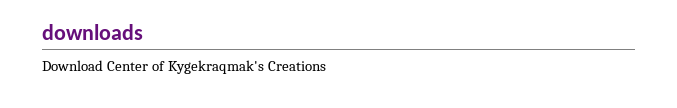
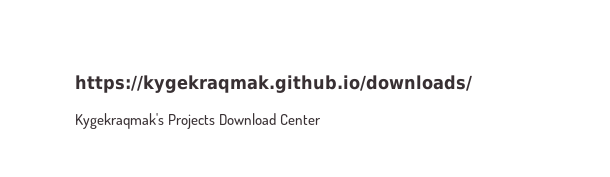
- downloads
- Download Center of Kygekraqmak's Creations
+ https://kygekraqmak.github.io/downloads/
+ Kygekraqmak's Projects Download Center

